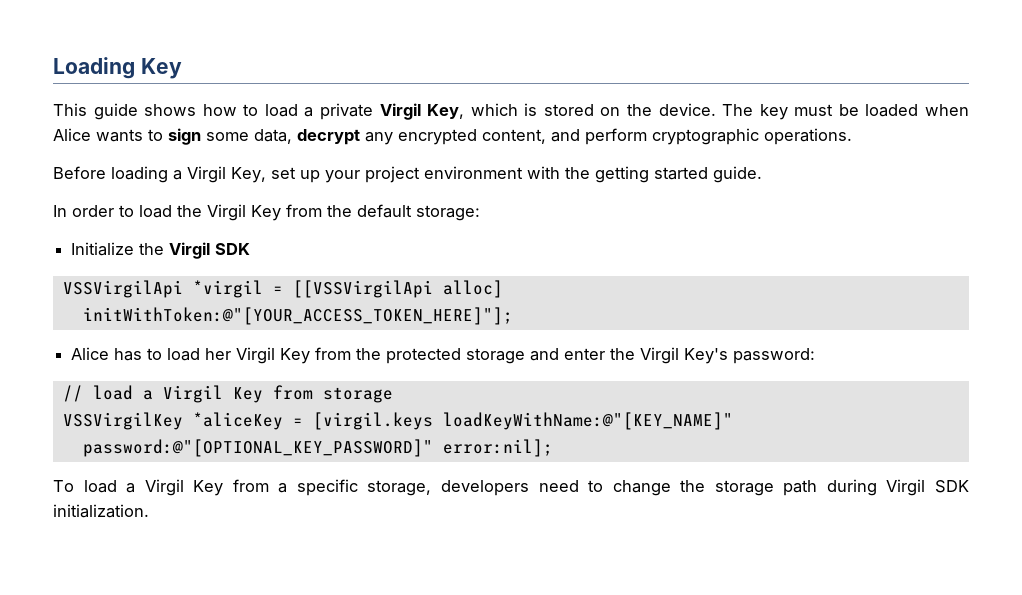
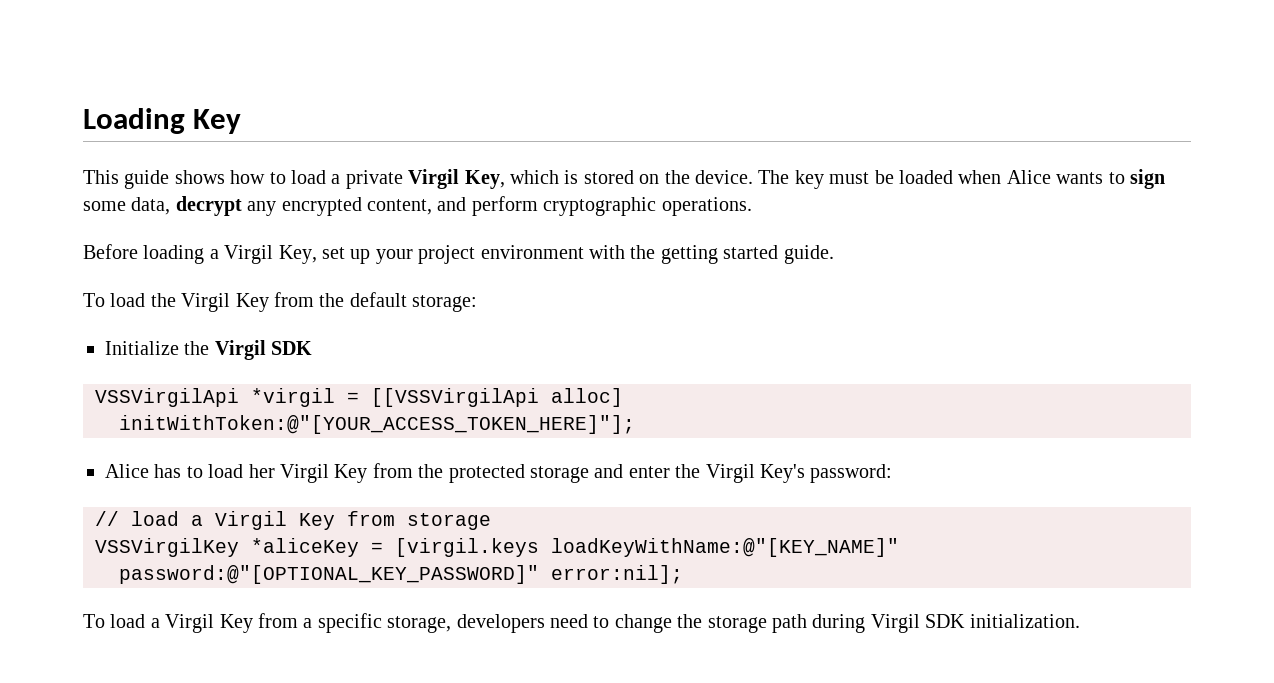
- In order to load the Virgil Key from the default storage:
+ To load the Virgil Key from the default storage:

